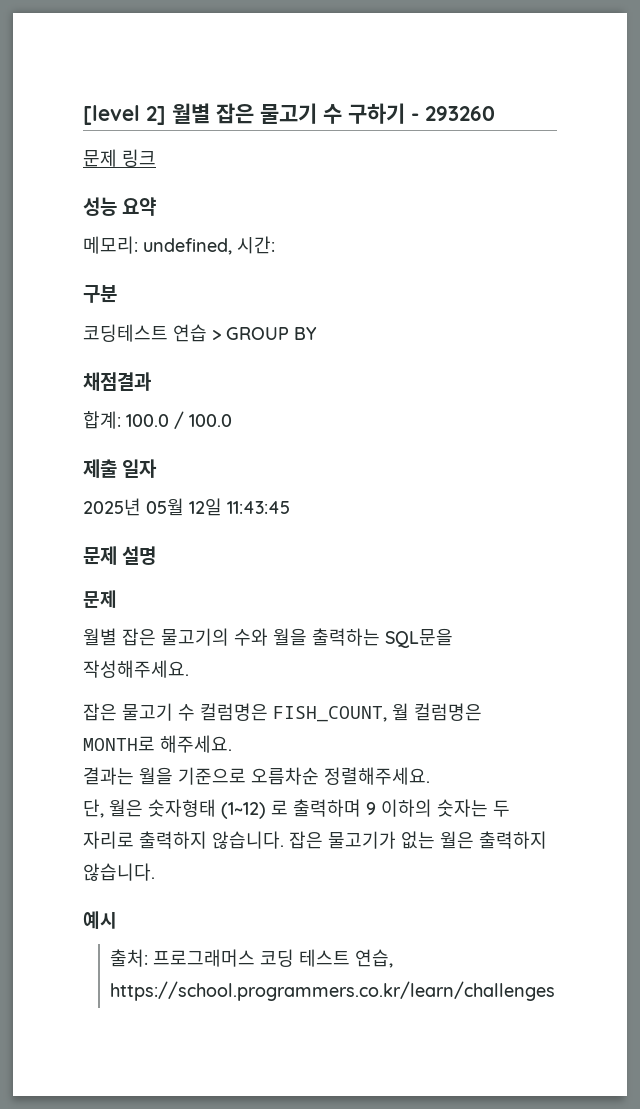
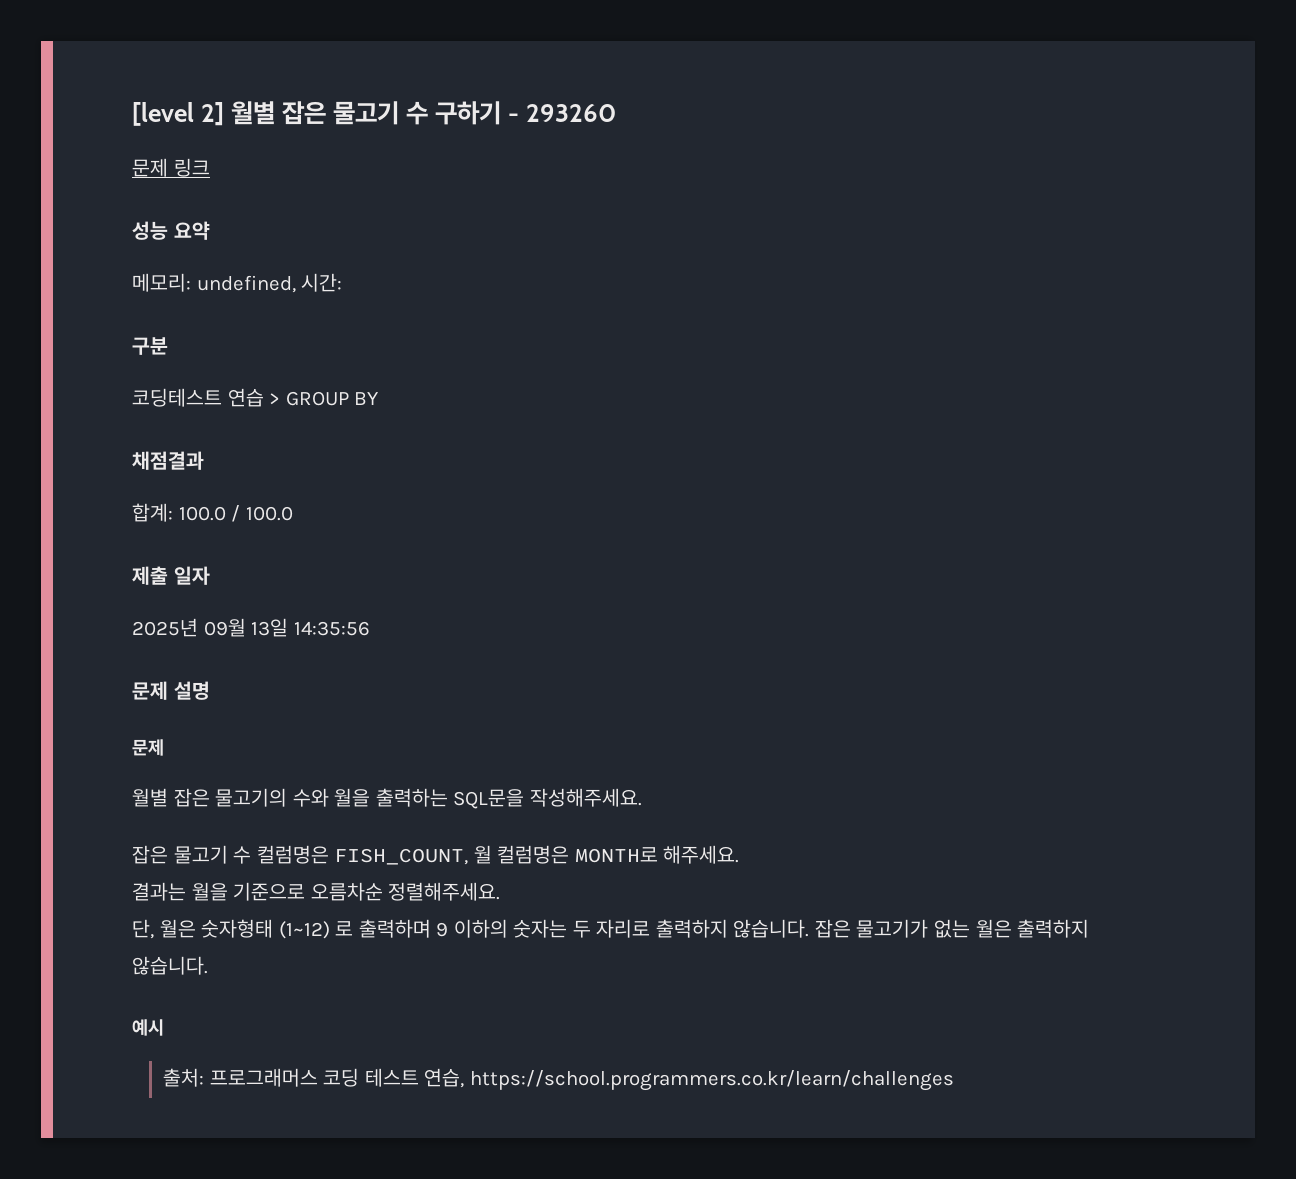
- 2025년 05월 12일 11:43:45
+ 2025년 09월 13일 14:35:56

